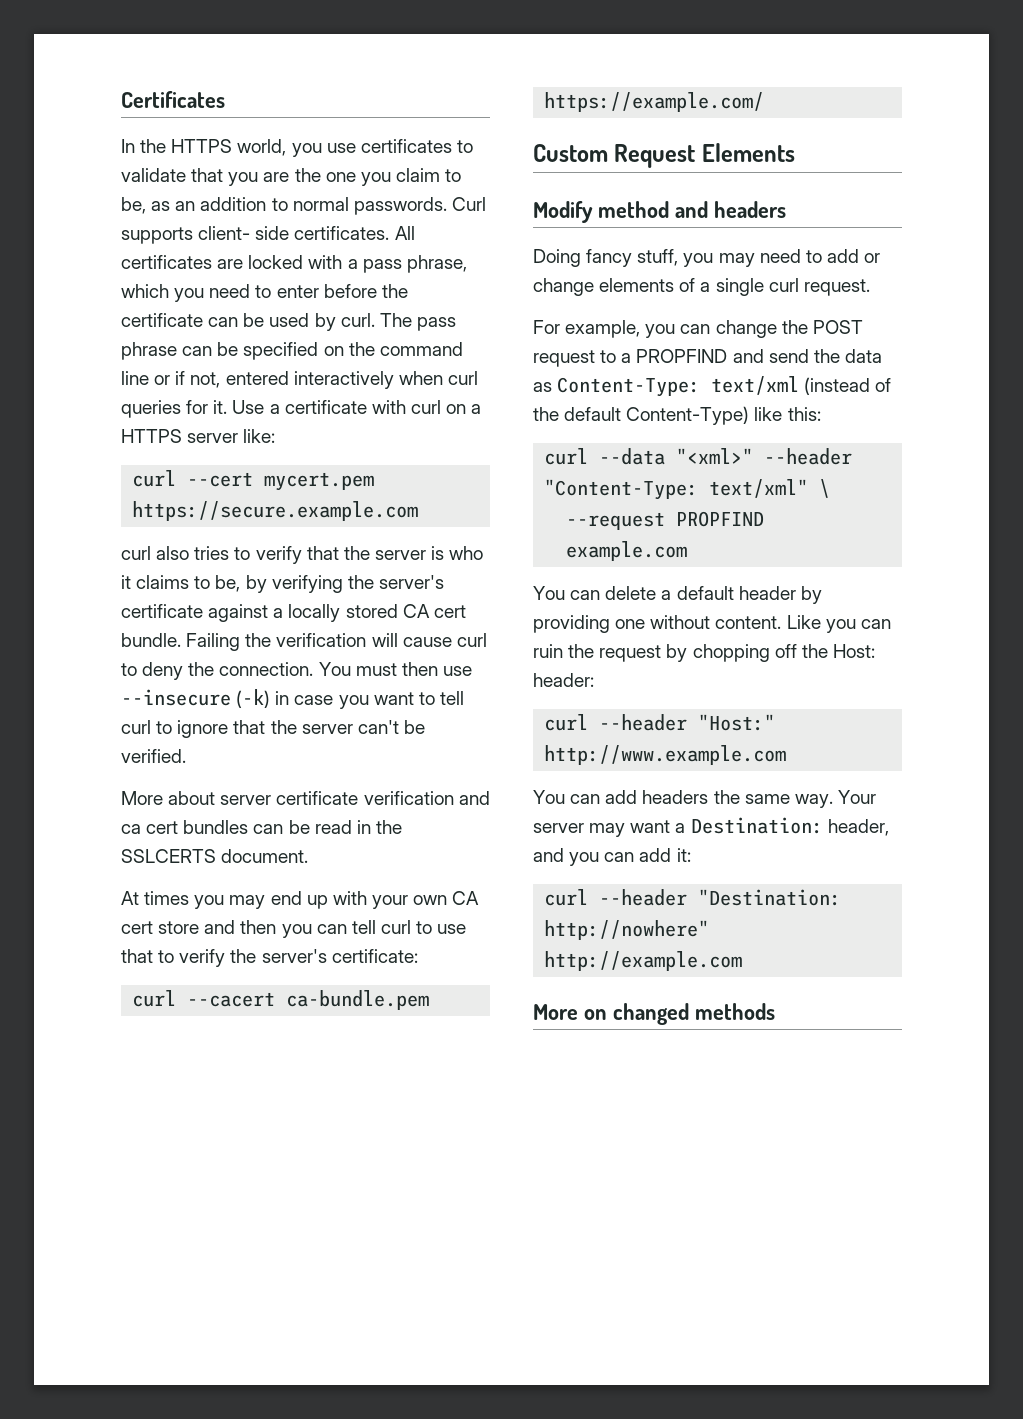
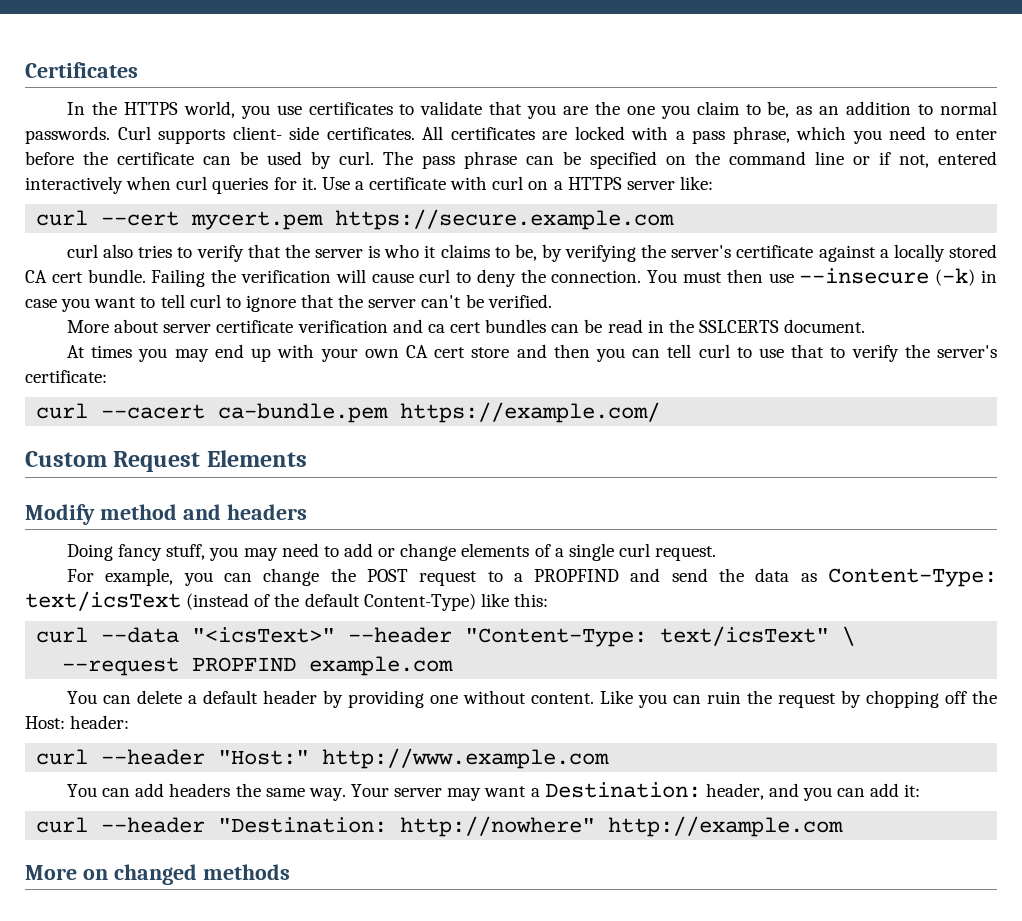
- For example, you can change the POST request to a PROPFIND and send the data as Content-Type: text/xml (instead of the default Content-Type) like this:
+ For example, you can change the POST request to a PROPFIND and send the data as Content-Type: text/icsText (instead of the default Content-Type) like this:
- curl --data "<xml>" --header "Content-Type: text/xml" \
+ curl --data "<icsText>" --header "Content-Type: text/icsText" \

